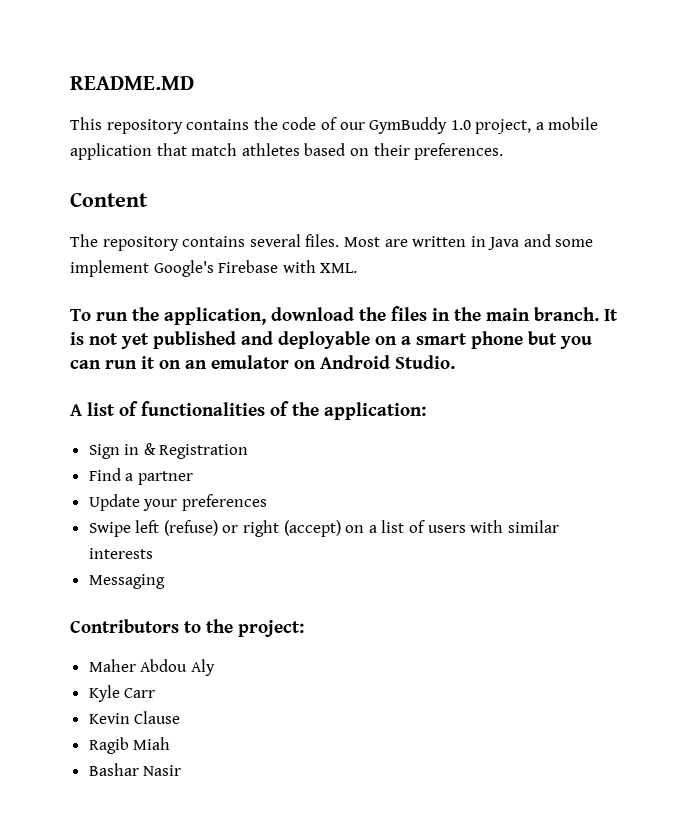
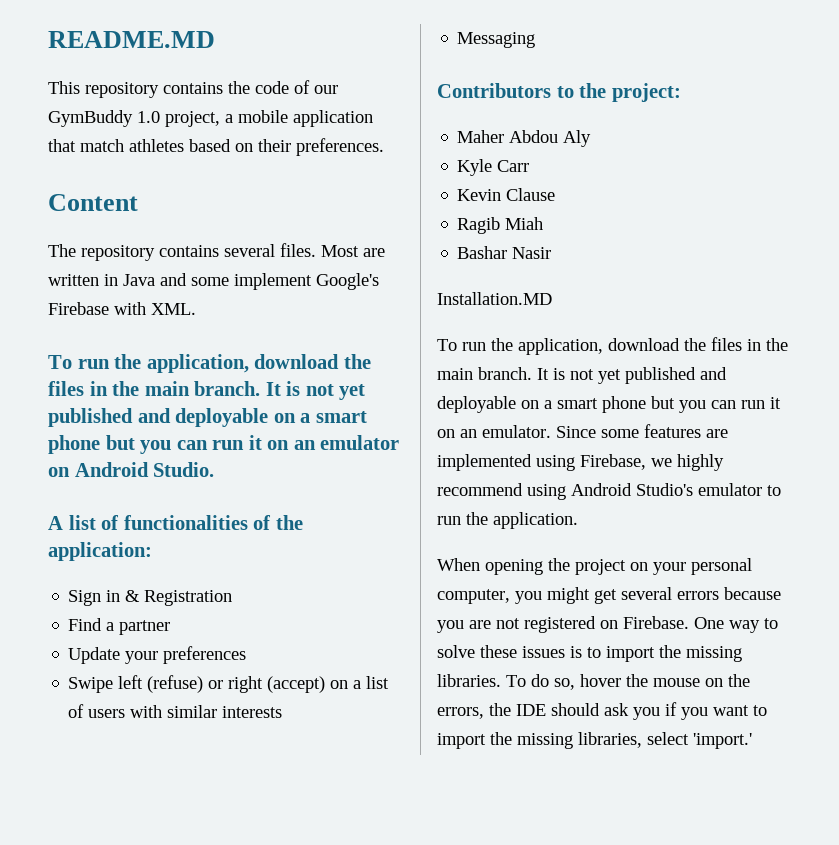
+ Installation.MD
+ To run the application, download the files in the main branch. It is not yet published and deployable on a smart phone but you can run it on an emulator. Since some features are implemented using Firebase, we highly recommend using Android Studio's emulator to run the application.
+ When opening the project on your personal computer, you might get several errors because you are not registered on Firebase. One way to solve these issues is to import the missing libraries. To do so, hover the mouse on the errors, the IDE should ask you if you want to import the missing libraries, select 'import.'

